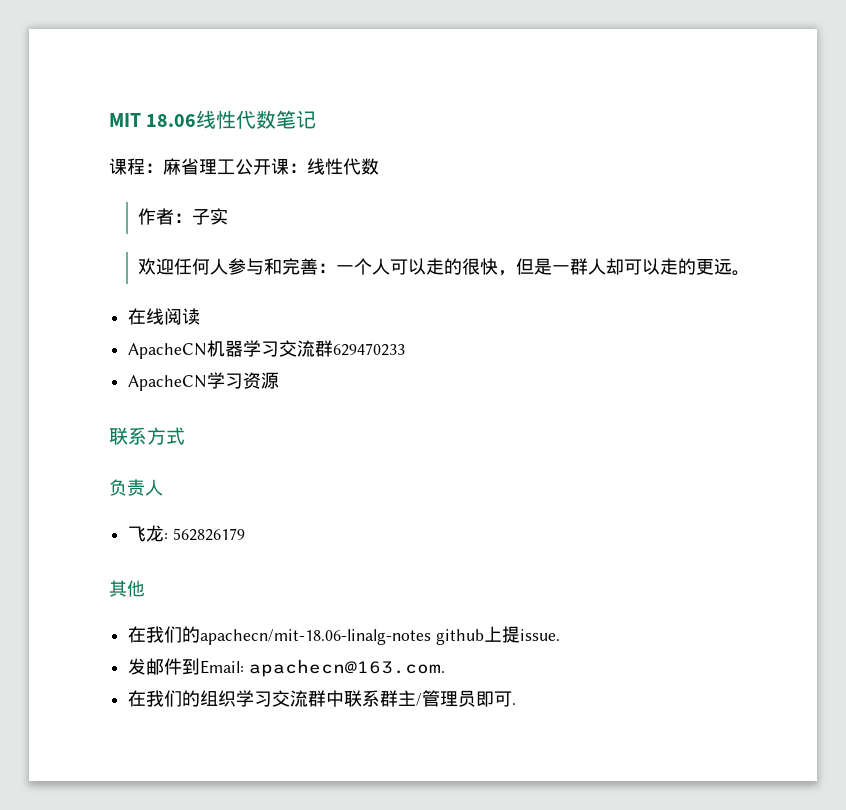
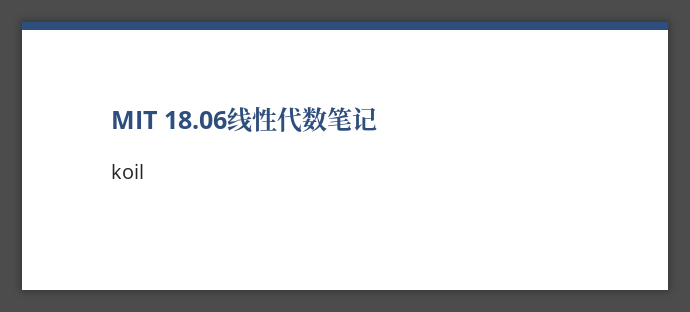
- 课程：麻省理工公开课：线性代数
- 作者：子实
- 欢迎任何人参与和完善：一个人可以走的很快，但是一群人却可以走的更远。
- 在线阅读
- ApacheCN机器学习交流群629470233
- ApacheCN学习资源
- 联系方式
- 负责人
- 飞龙: 562826179
- 其他
- 在我们的apachecn/mit-18.06-linalg-notes github上提issue.
- 发邮件到Email: apachecn@163.com.
- 在我们的组织学习交流群中联系群主/管理员即可.
+ koil

